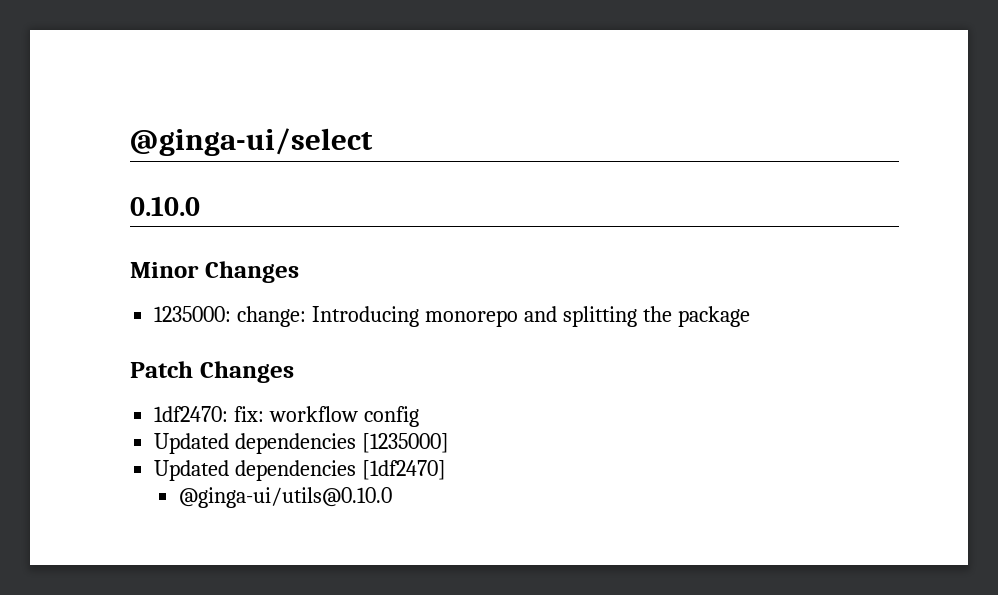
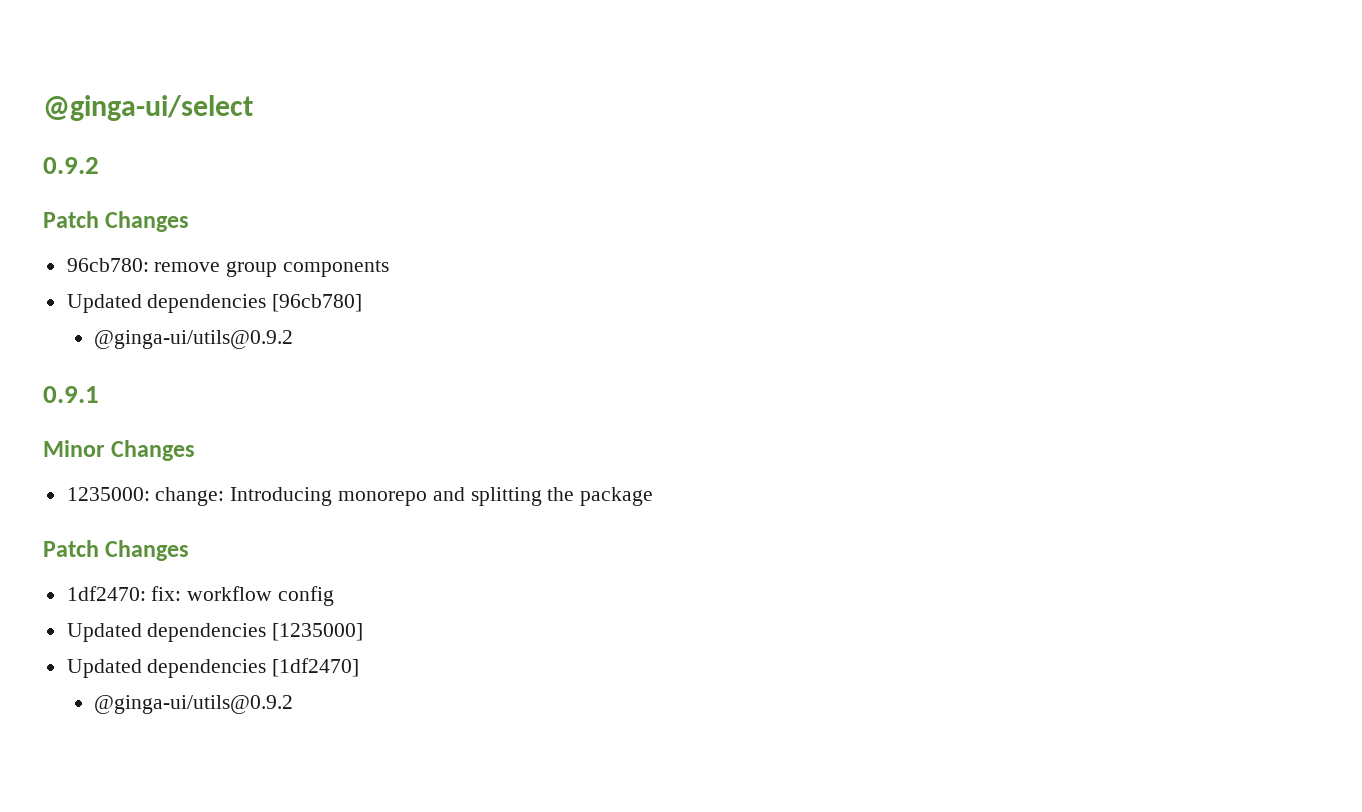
- 0.10.0
+ 0.9.2
+ Patch Changes
+ 96cb780: remove group components
+ Updated dependencies [96cb780]
+ @ginga-ui/utils@0.9.2
+ 0.9.1
  Updated dependencies [1df2470]
- @ginga-ui/utils@0.10.0
+ @ginga-ui/utils@0.9.2

